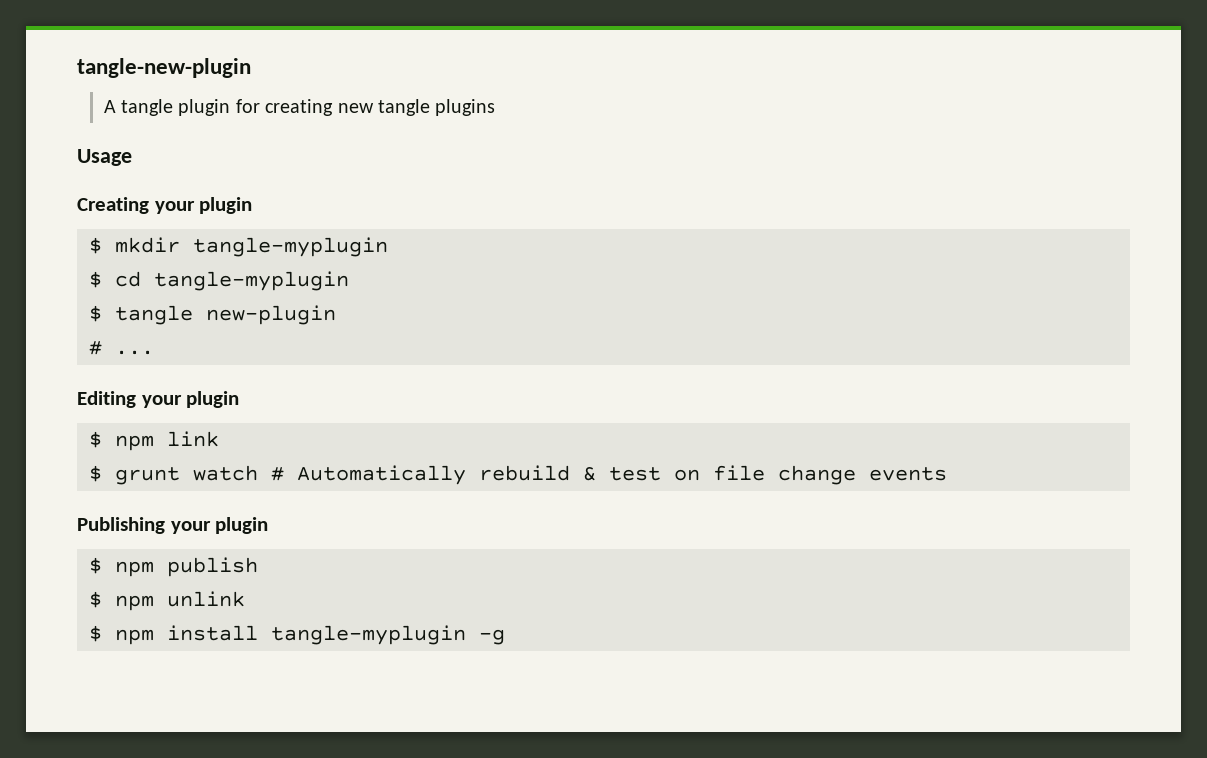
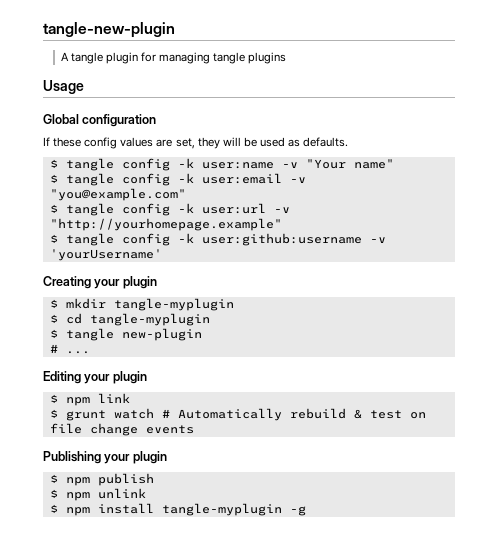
- A tangle plugin for creating new tangle plugins
+ A tangle plugin for managing tangle plugins
+ Global configuration
+ If these config values are set, they will be used as defaults.
+ $ tangle config -k user:name -v "Your name"
+ $ tangle config -k user:email -v "you@example.com"
+ $ tangle config -k user:url -v "http://yourhomepage.example"
+ $ tangle config -k user:github:username -v 'yourUsername'

